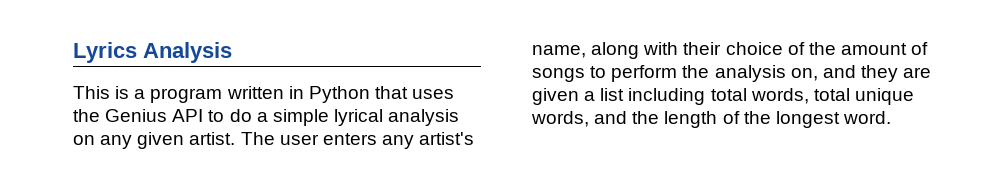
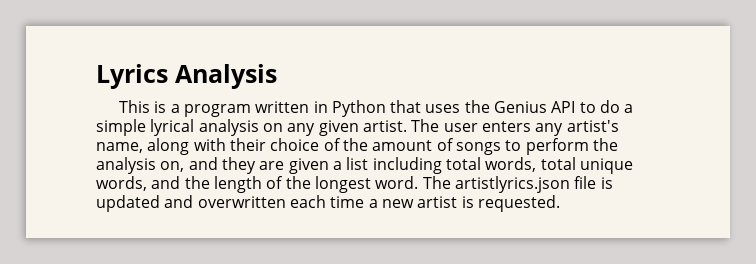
+ The artistlyrics.json file is updated and overwritten each time a new artist is requested.

